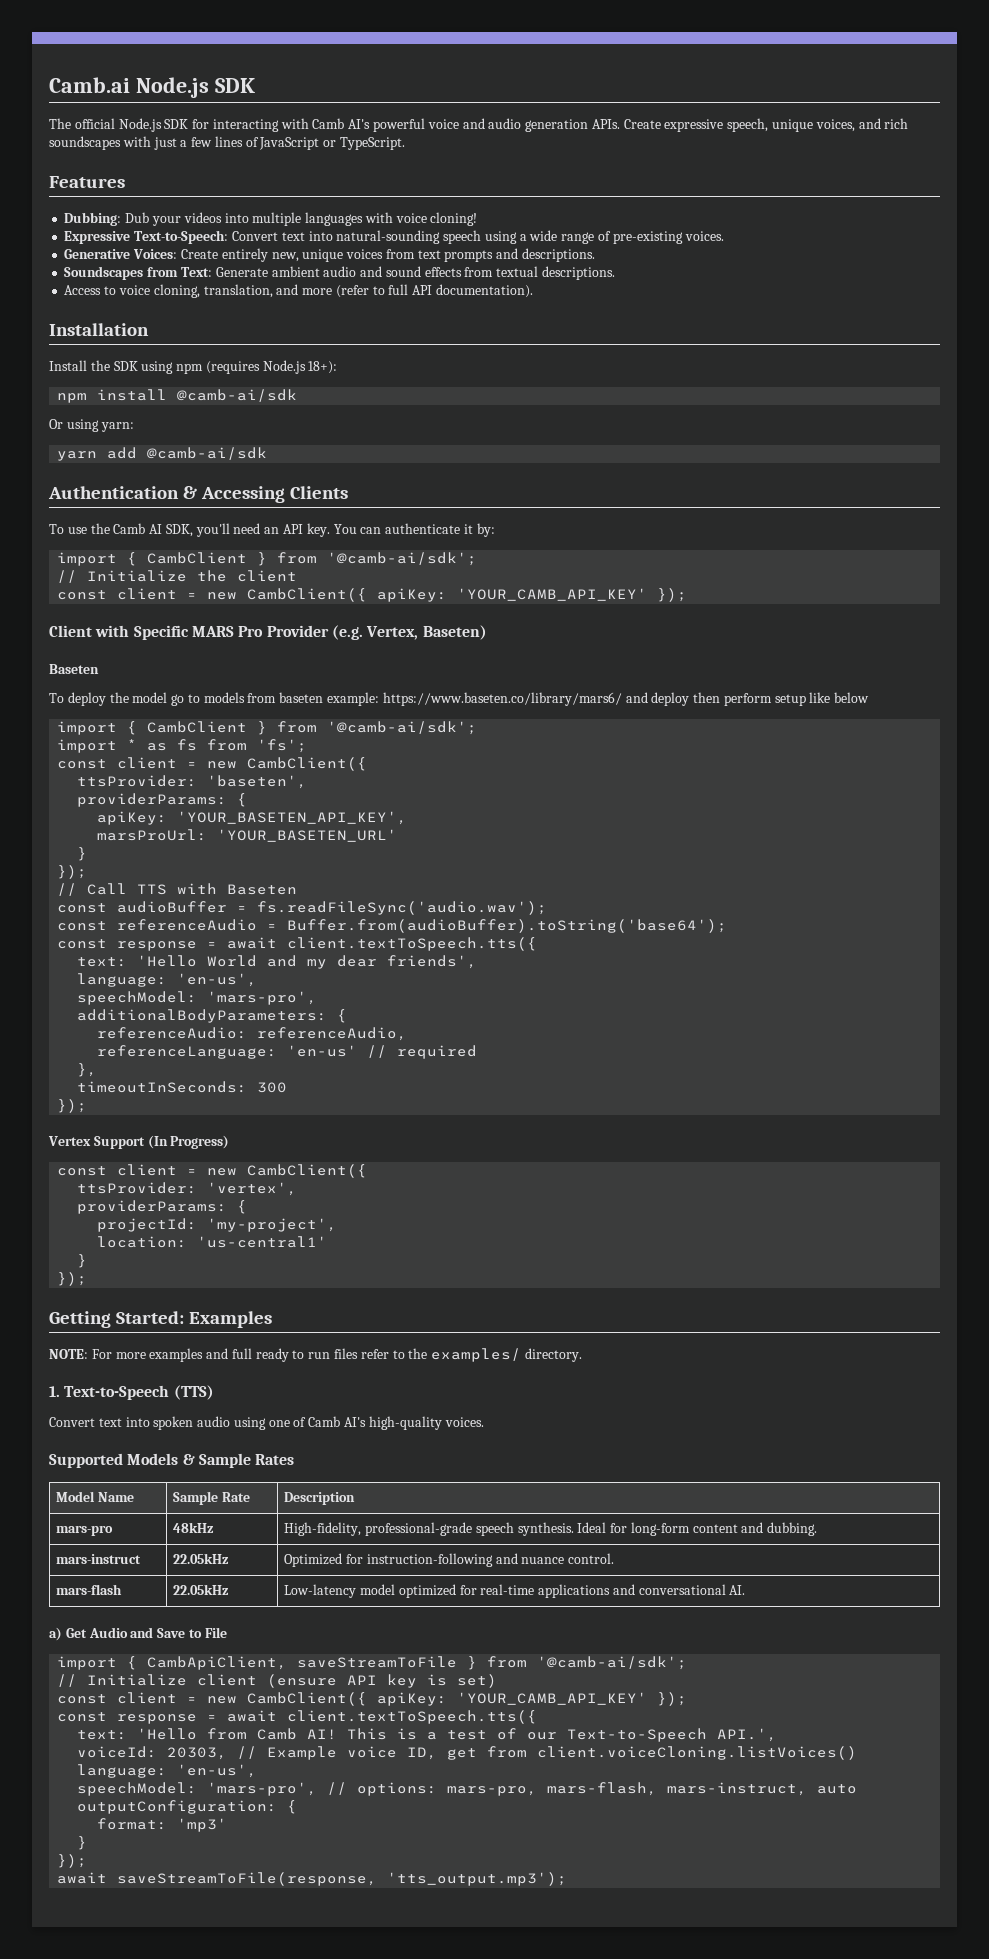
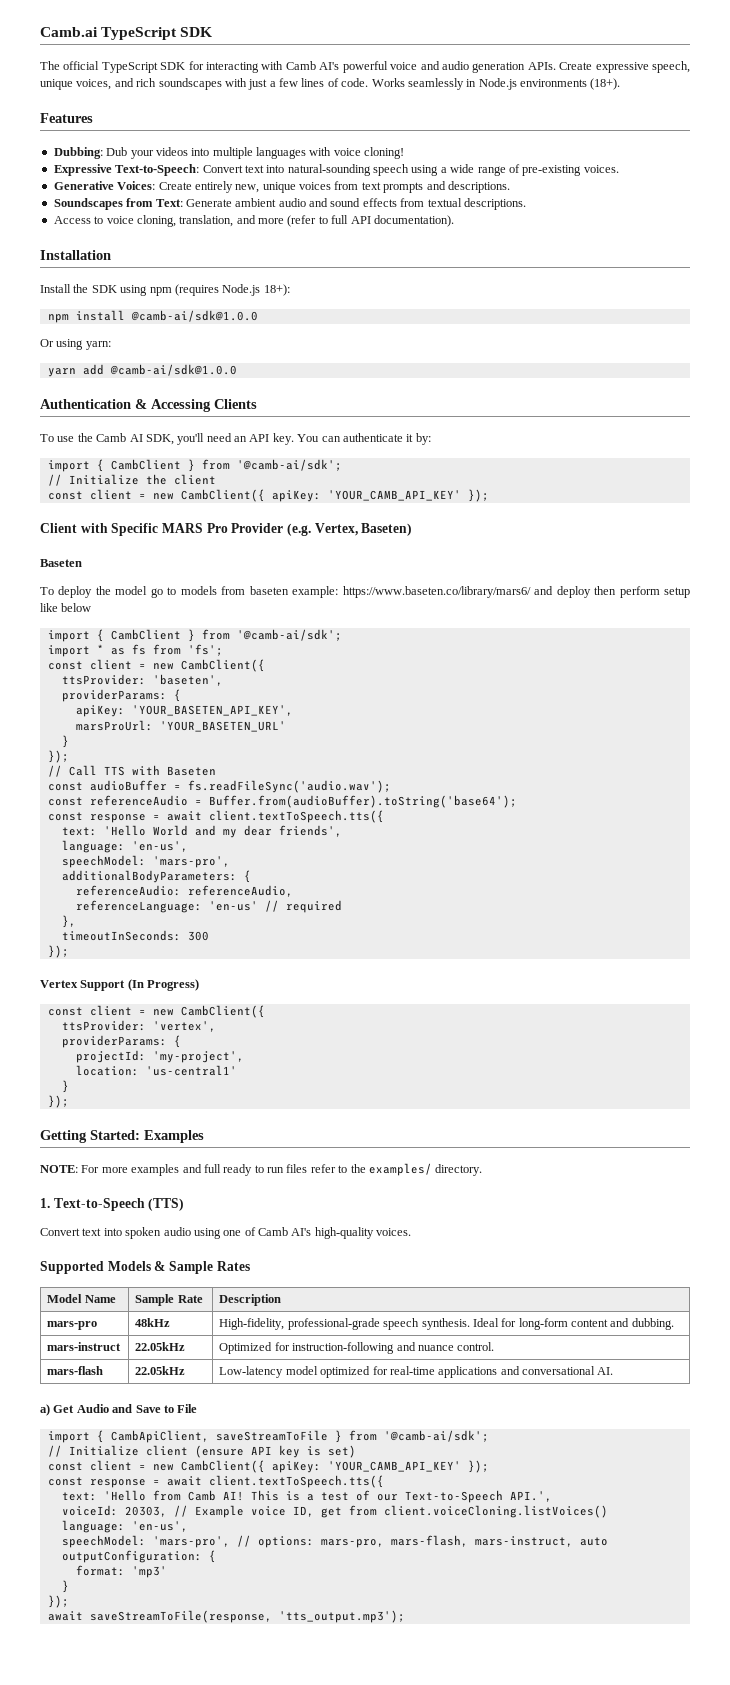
- Camb.ai Node.js SDK
+ Camb.ai TypeScript SDK
- The official Node.js SDK for interacting with Camb AI's powerful voice and audio generation APIs.
+ The official TypeScript SDK for interacting with Camb AI's powerful voice and audio generation APIs.
- Create expressive speech, unique voices, and rich soundscapes with just a few lines of JavaScript or TypeScript.
+ Create expressive speech, unique voices, and rich soundscapes with just a few lines of code. Works seamlessly in Node.js environments (18+).
- npm install @camb-ai/sdk
+ npm install @camb-ai/sdk@1.0.0
- yarn add @camb-ai/sdk
+ yarn add @camb-ai/sdk@1.0.0

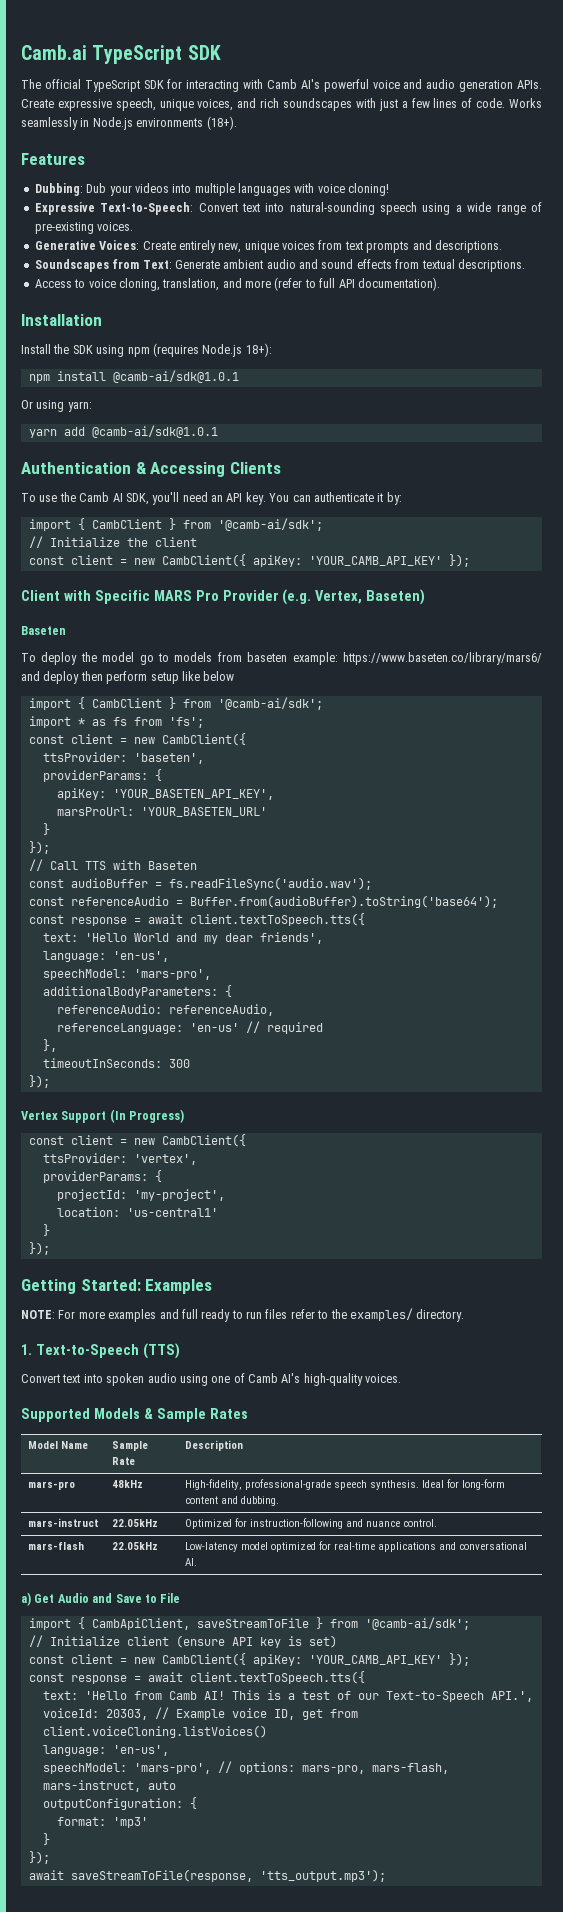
- npm install @camb-ai/sdk@1.0.0
+ npm install @camb-ai/sdk@1.0.1
- yarn add @camb-ai/sdk@1.0.0
+ yarn add @camb-ai/sdk@1.0.1

